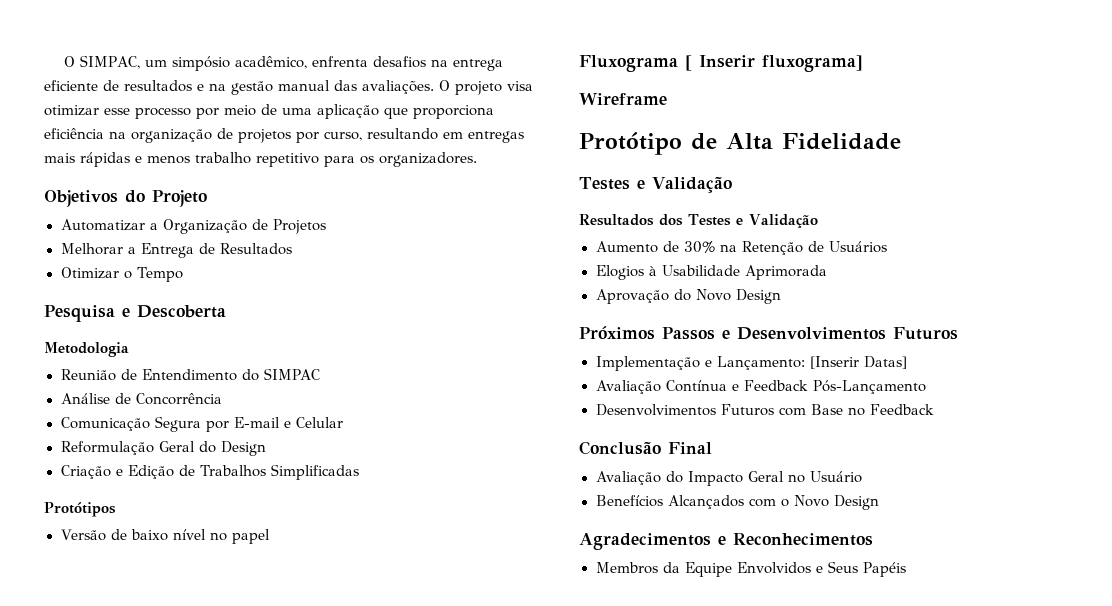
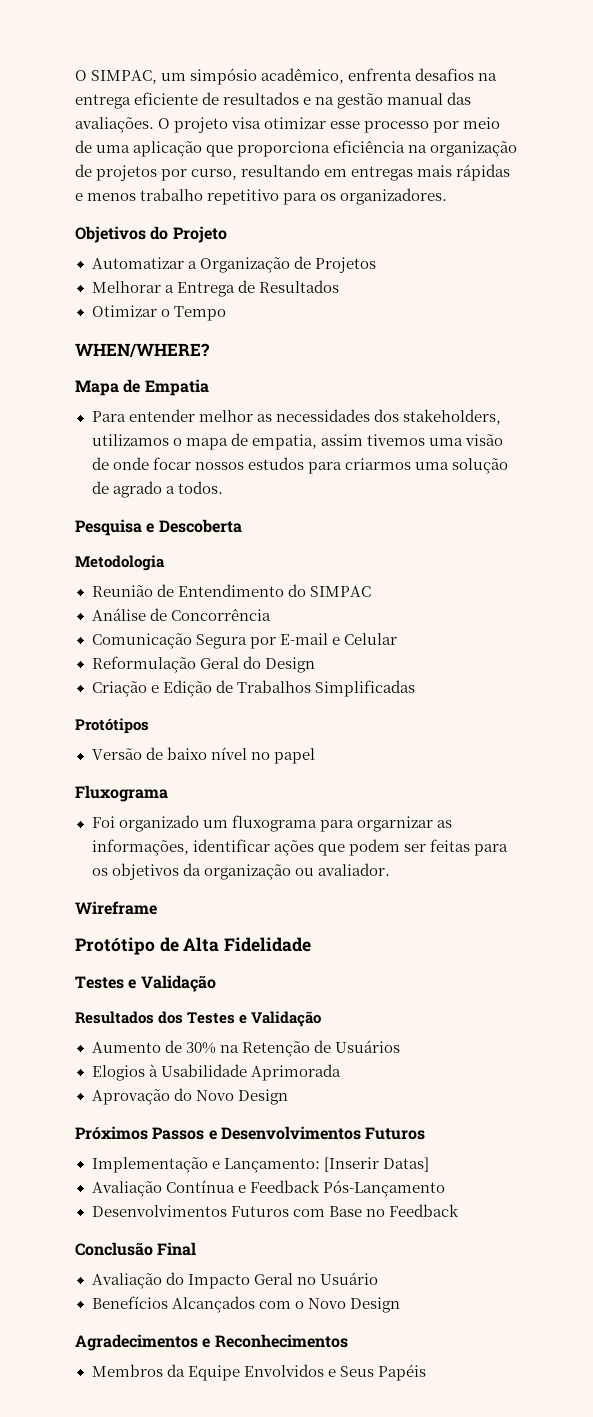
+ WHEN/WHERE?
+ Mapa de Empatia
+ Para entender melhor as necessidades dos stakeholders, utilizamos o mapa de empatia, assim tivemos uma visão de onde focar nossos estudos para criarmos uma solução de agrado a todos.
- Fluxograma [ Inserir fluxograma]
+ Fluxograma
+ Foi organizado um fluxograma para orgarnizar as informações, identificar ações que podem ser feitas para os objetivos da organização ou avaliador.

